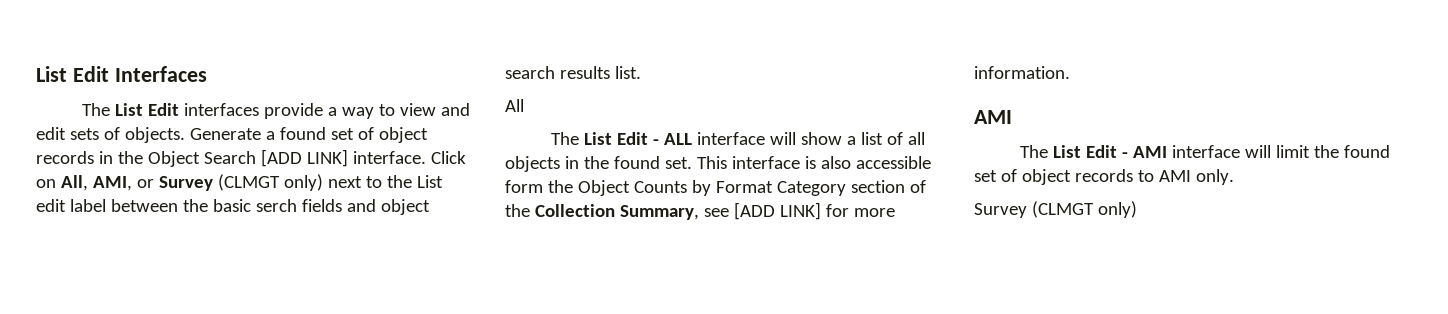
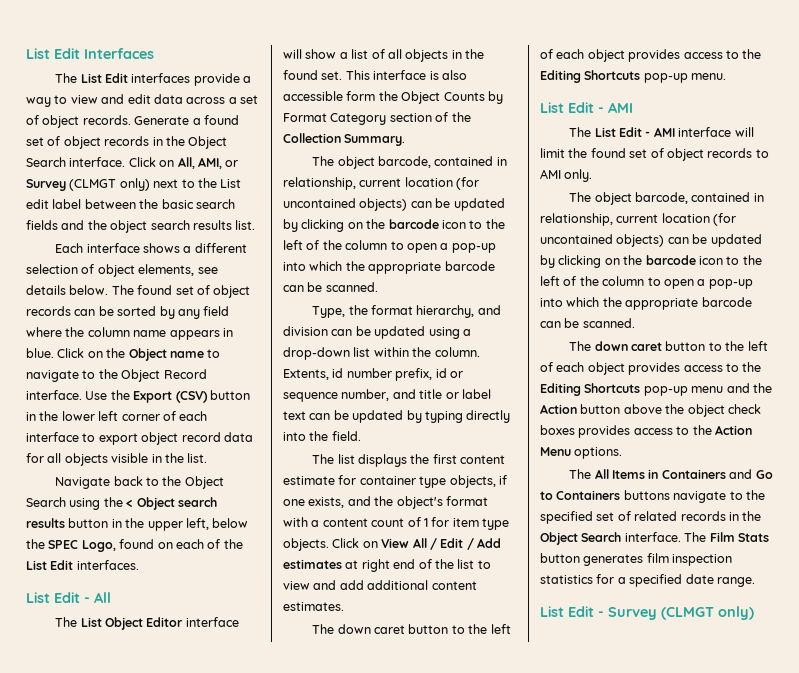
- The List Edit interfaces provide a way to view and edit sets of objects.
+ The List Edit interfaces provide a way to view and edit data across a set of object records.
- Generate a found set of object records in the Object Search [ADD LINK] interface.
+ Generate a found set of object records in the Object Search interface.
- Click on All, AMI, or Survey (CLMGT only) next to the List edit label between the basic serch fields and object search results list.
+ Click on All, AMI, or Survey (CLMGT only) next to the List edit label between the basic search fields and the object search results list.
- All
+ Each interface shows a different selection of object elements, see details below. The found set of object records can be sorted by any field where the column name appears in blue. Click on the Object name to navigate to the Object Record interface. Use the Export (CSV) button in the lower left corner of each interface to export object record data for all objects visible in the list.
+ Navigate back to the Object Search using the < Object search results button in the upper left, below the SPEC Logo, found on each of the List Edit interfaces.
+ List Edit - All
- The List Edit - ALL interface will show a list of all objects in the found set.
+ The List Object Editor interface will show a list of all objects in the found set.
- This interface is also accessible form the Object Counts by Format Category section of the Collection Summary, see [ADD LINK] for more information.
- AMI
+ This interface is also accessible form the Object Counts by Format Category section of the Collection Summary.
+ The object barcode, contained in relationship, current location (for uncontained objects) can be updated by clicking on the barcode icon to the left of the column to open a pop-up into which the appropriate barcode can be scanned.
+ Type, the format hierarchy, and division can be updated using a drop-down list within the column. Extents, id number prefix, id or sequence number, and title or label text can be updated by typing directly into the field.
+ The list displays the first content estimate for container type objects, if one exists, and the object's format with a content count of 1 for item type objects. Click on View All / Edit / Add estimates at right end of the list to view and add additional content estimates.
+ The down caret button to the left of each object provides access to the Editing Shortcuts pop-up menu.
+ List Edit - AMI
  The List Edit - AMI interface will limit the found set of object records to AMI only.
- Survey (CLMGT only)
+ The object barcode, contained in relationship, current location (for uncontained objects) can be updated by clicking on the barcode icon to the left of the column to open a pop-up into which the appropriate barcode can be scanned.
+ The down caret button to the left of each object provides access to the Editing Shortcuts pop-up menu and the Action button above the object check boxes provides access to the Action Menu options.
+ The All Items in Containers and Go to Containers buttons navigate to the specified set of related records in the Object Search interface. The Film Stats button generates film inspection statistics for a specified date range.
+ List Edit - Survey (CLMGT only)

